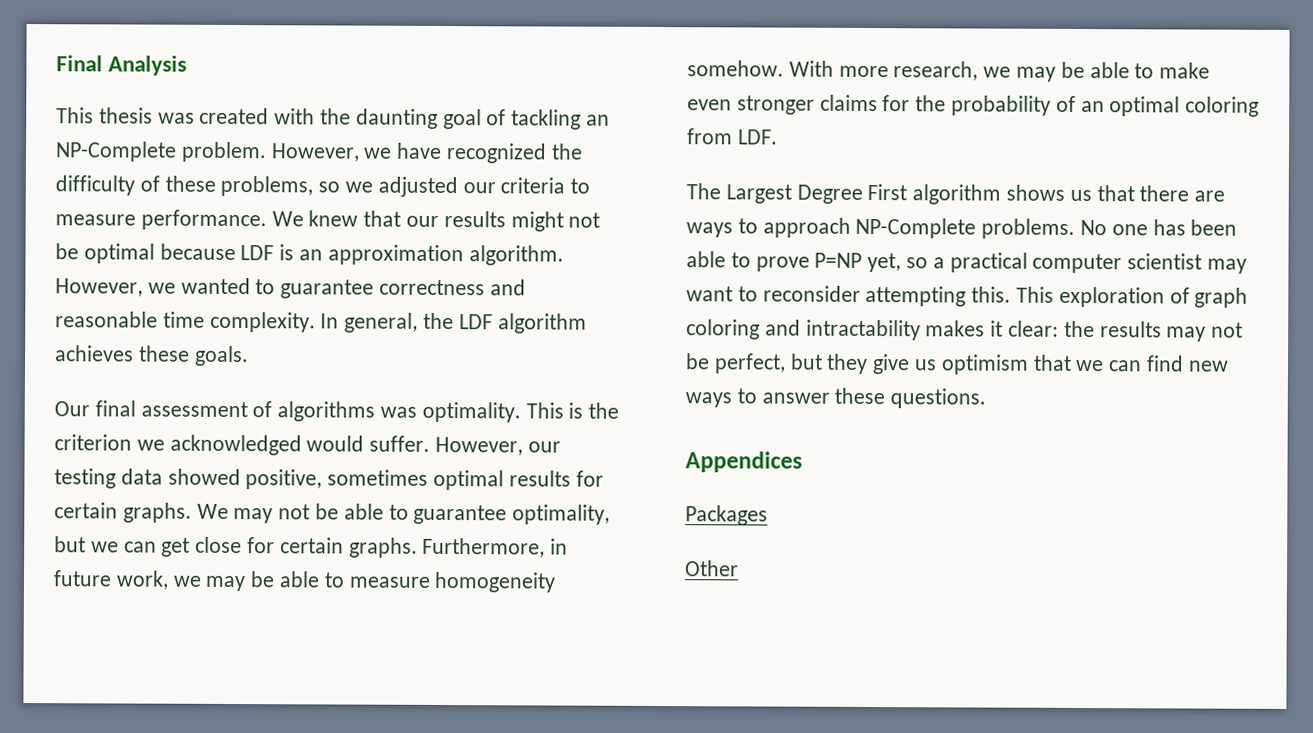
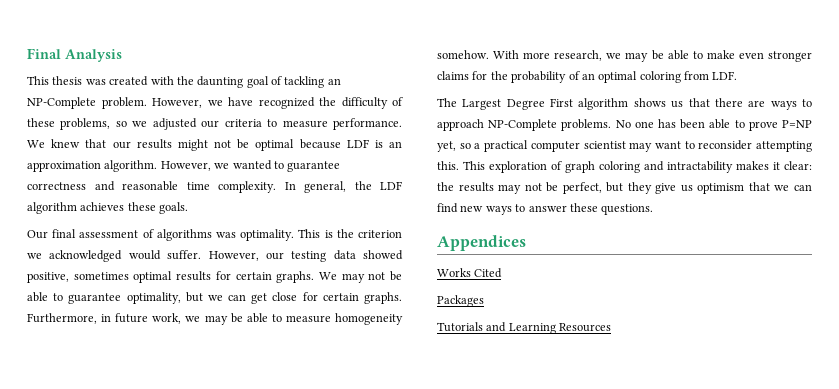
+ Works Cited
- Other
+ Tutorials and Learning Resources

